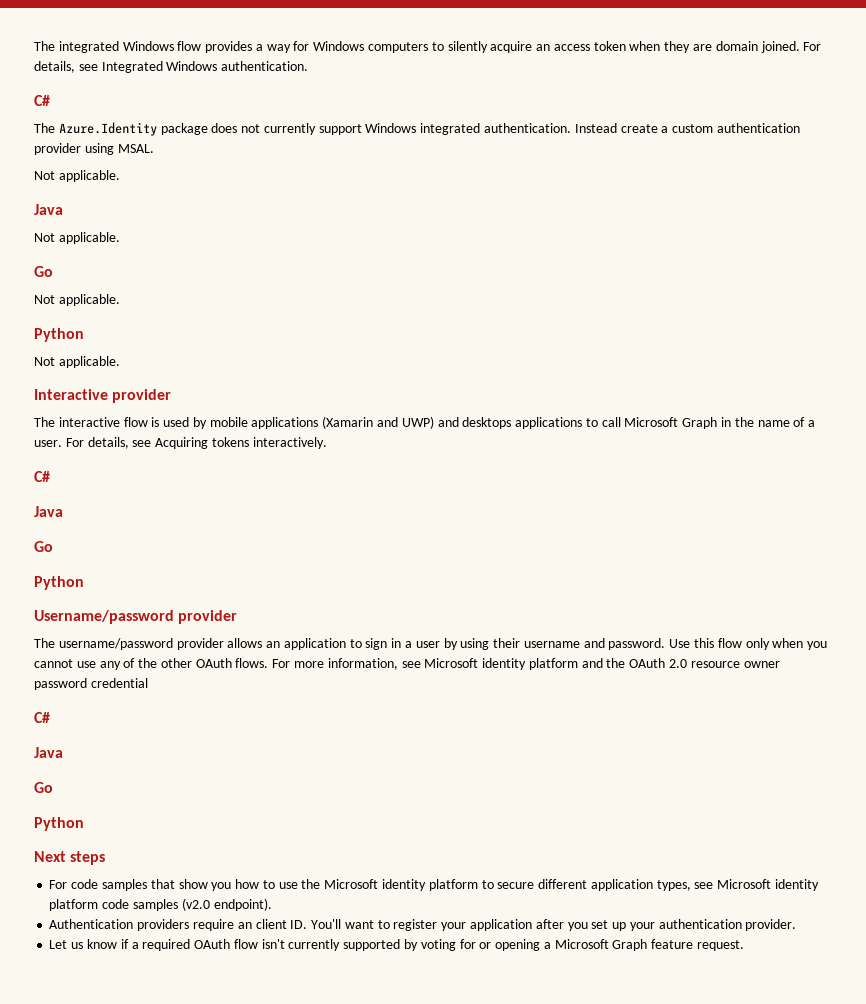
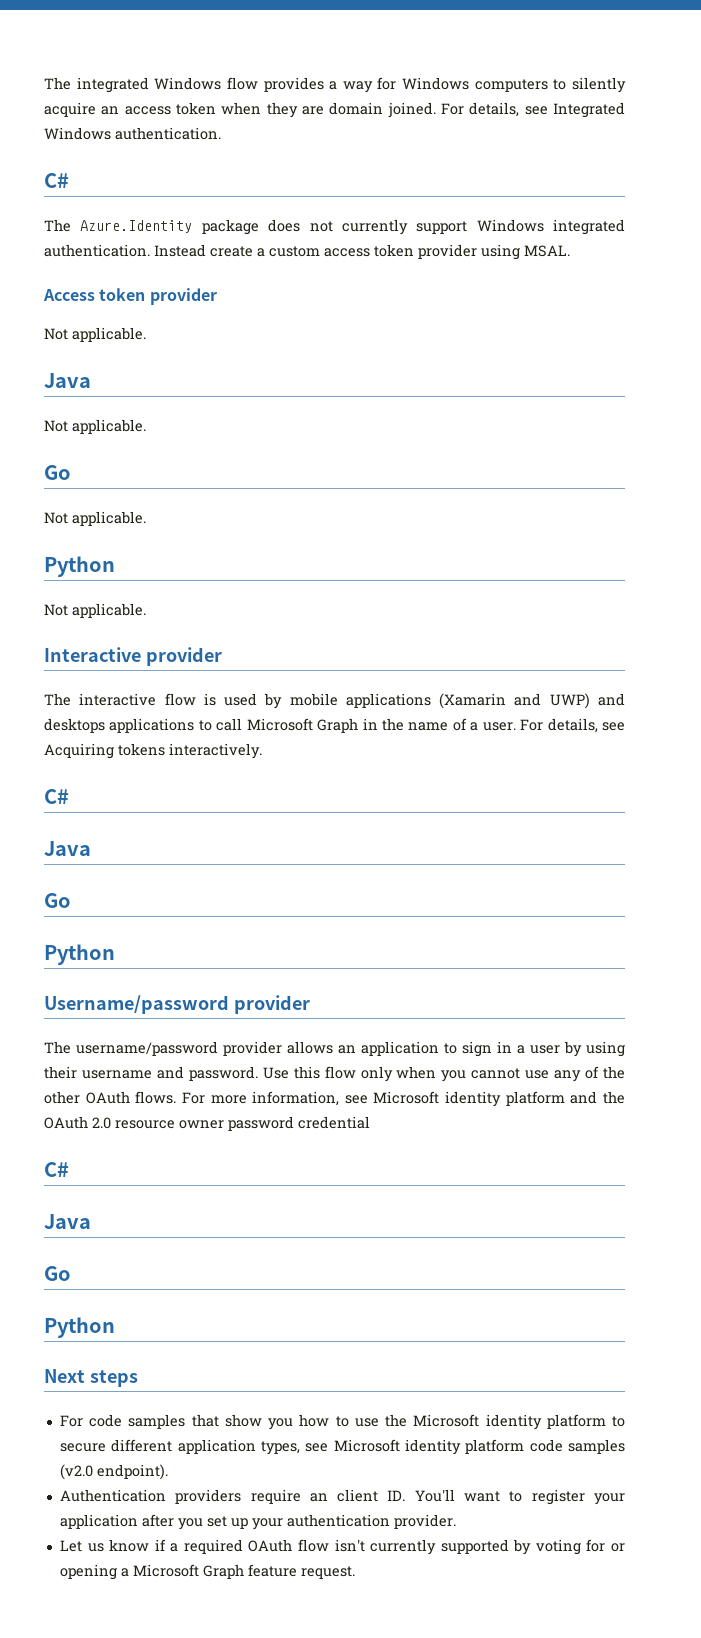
- Instead create a custom authentication provider using MSAL.
+ Instead create a custom access token provider using MSAL.
+ Access token provider

